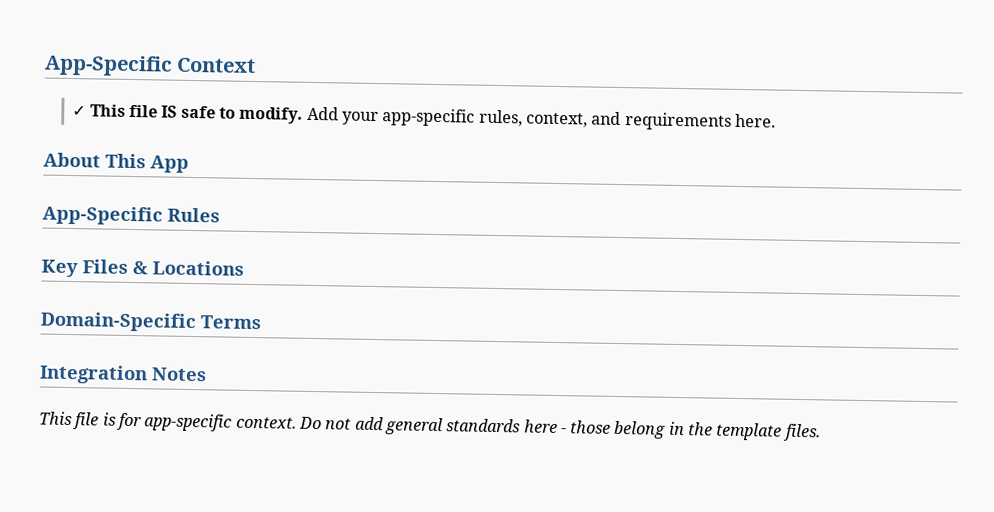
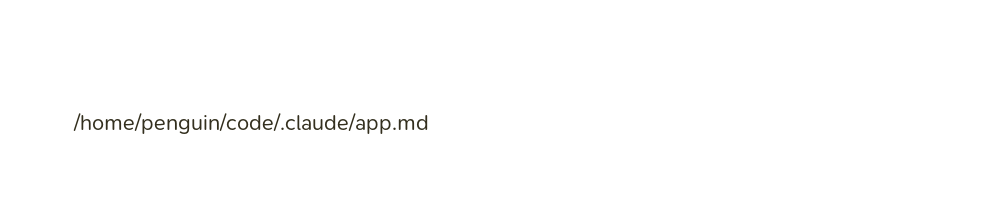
- App-Specific Context
- ✓ This file IS safe to modify. Add your app-specific rules, context, and requirements here.
- About This App
- App-Specific Rules
- Key Files & Locations
- Domain-Specific Terms
- Integration Notes
- This file is for app-specific context. Do not add general standards here - those belong in the template files.
+ /home/penguin/code/.claude/app.md

